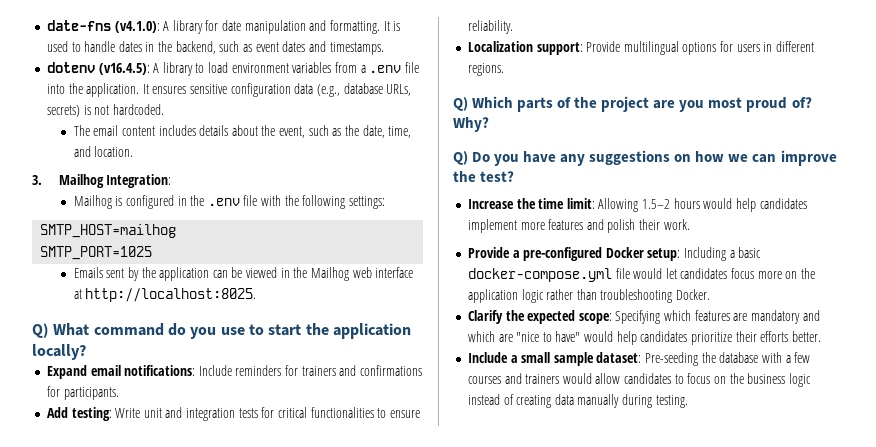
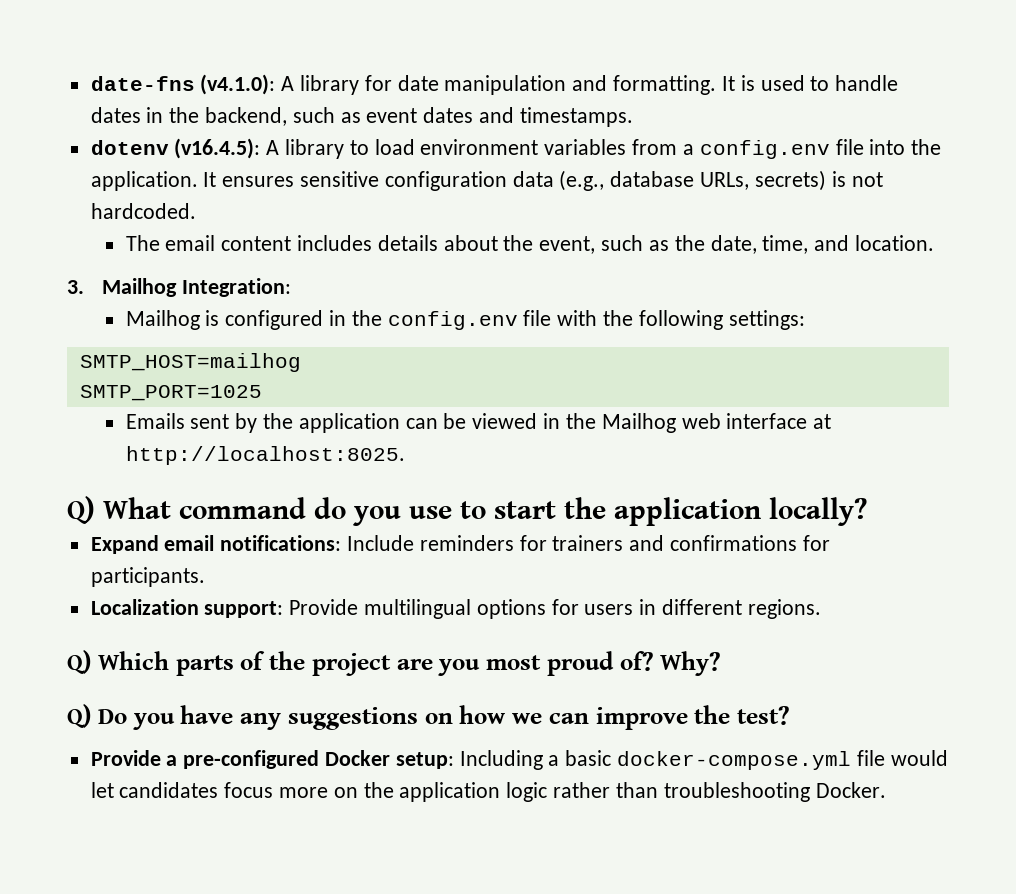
- dotenv (v16.4.5): A library to load environment variables from a .env file into the application.
+ dotenv (v16.4.5): A library to load environment variables from a config.env file into the application.
- Mailhog is configured in the .env file with the following settings:
+ Mailhog is configured in the config.env file with the following settings:
- Add testing: Write unit and integration tests for critical functionalities to ensure reliability.
- Increase the time limit: Allowing 1.5–2 hours would help candidates implement more features and polish their work.
- Clarify the expected scope: Specifying which features are mandatory and which are "nice to have" would help candidates prioritize their efforts better.
- Include a small sample dataset: Pre-seeding the database with a few courses and trainers would allow candidates to focus on the business logic instead of creating data manually during testing.

